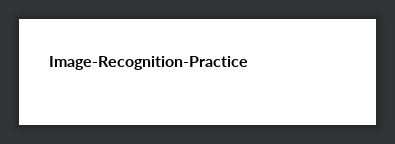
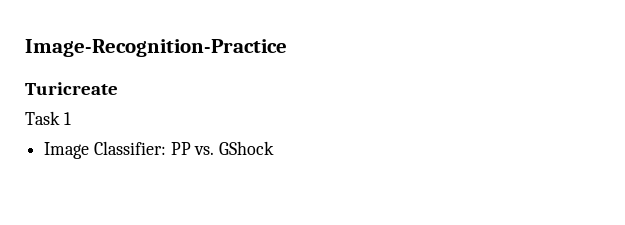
+ Turicreate
+ Task 1
+ Image Classifier: PP vs. GShock

